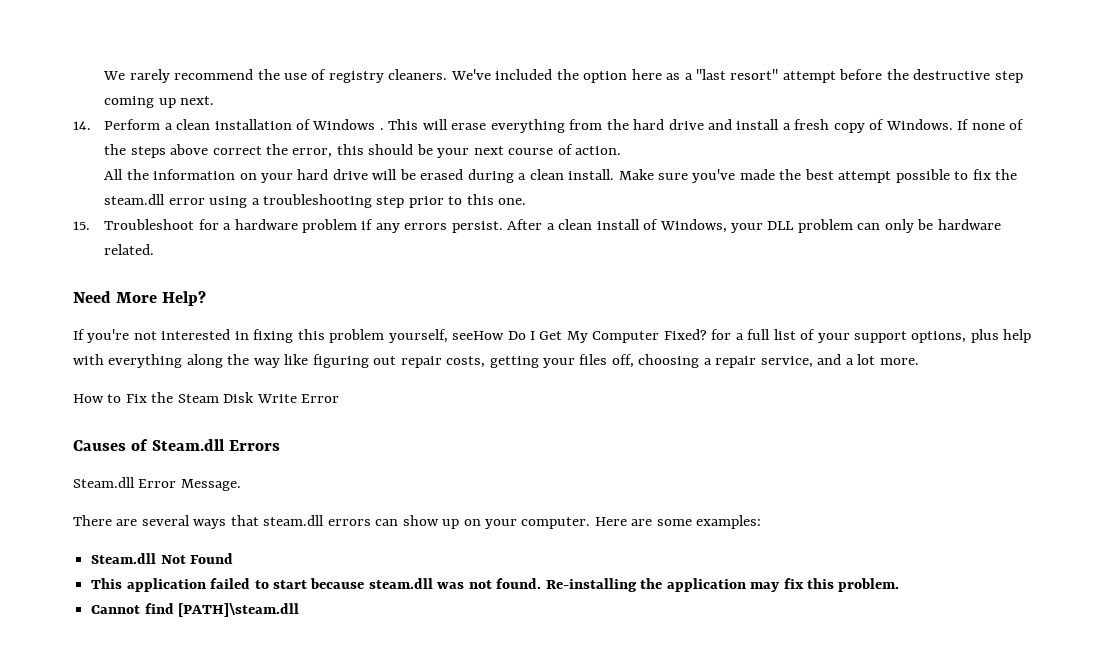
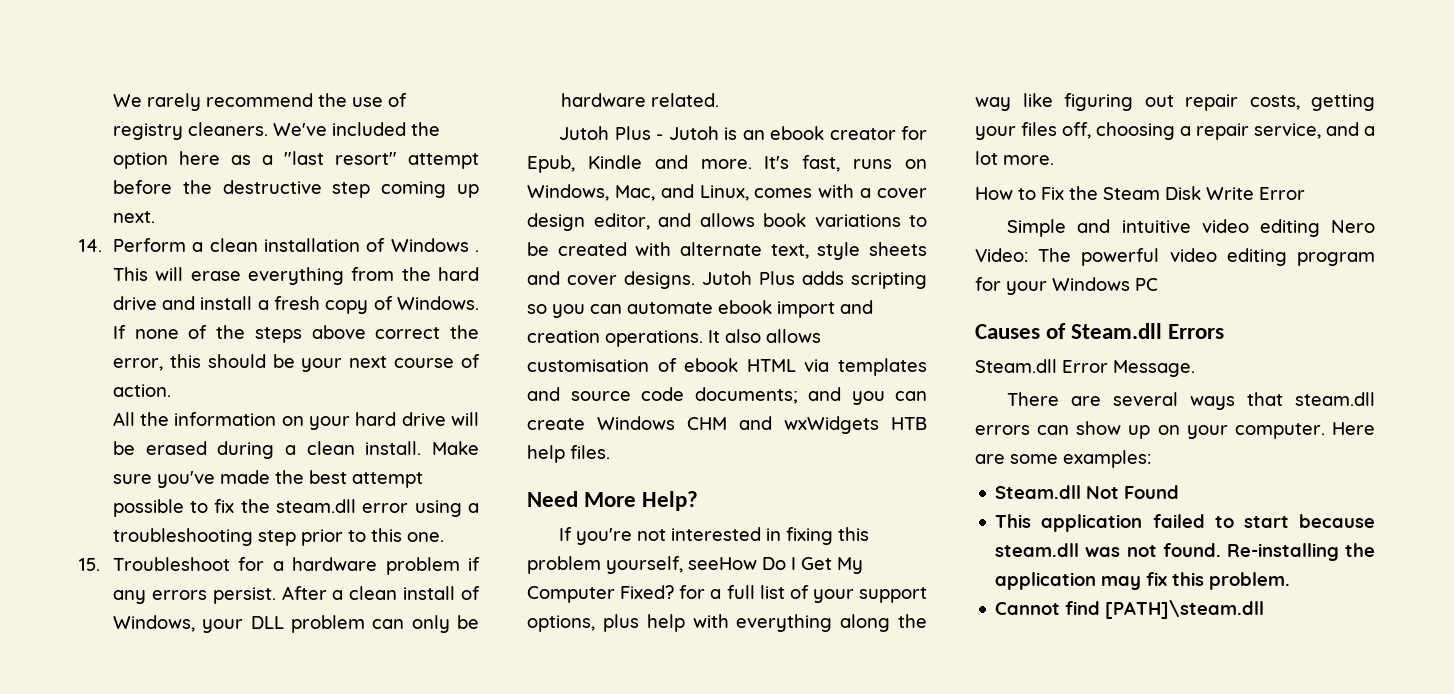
+ Jutoh Plus - Jutoh is an ebook creator for Epub, Kindle and more. It's fast, runs on Windows, Mac, and Linux, comes with a cover design editor, and allows book variations to be created with alternate text, style sheets and cover designs. Jutoh Plus adds scripting so you can automate ebook import and creation operations. It also allows customisation of ebook HTML via templates and source code documents; and you can create Windows CHM and wxWidgets HTB help files.
+ Simple and intuitive video editing Nero Video: The powerful video editing program for your Windows PC

